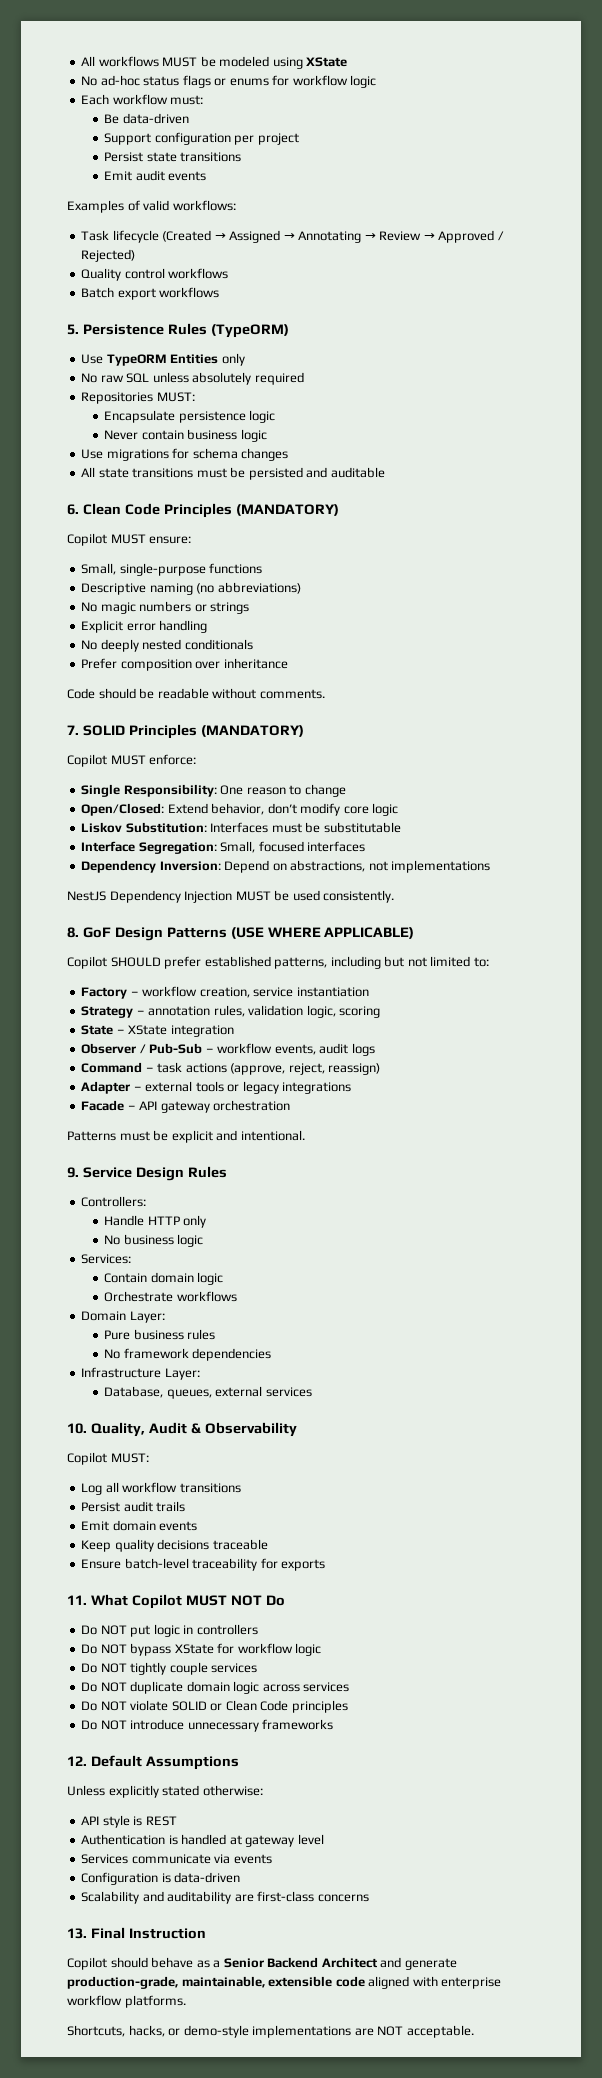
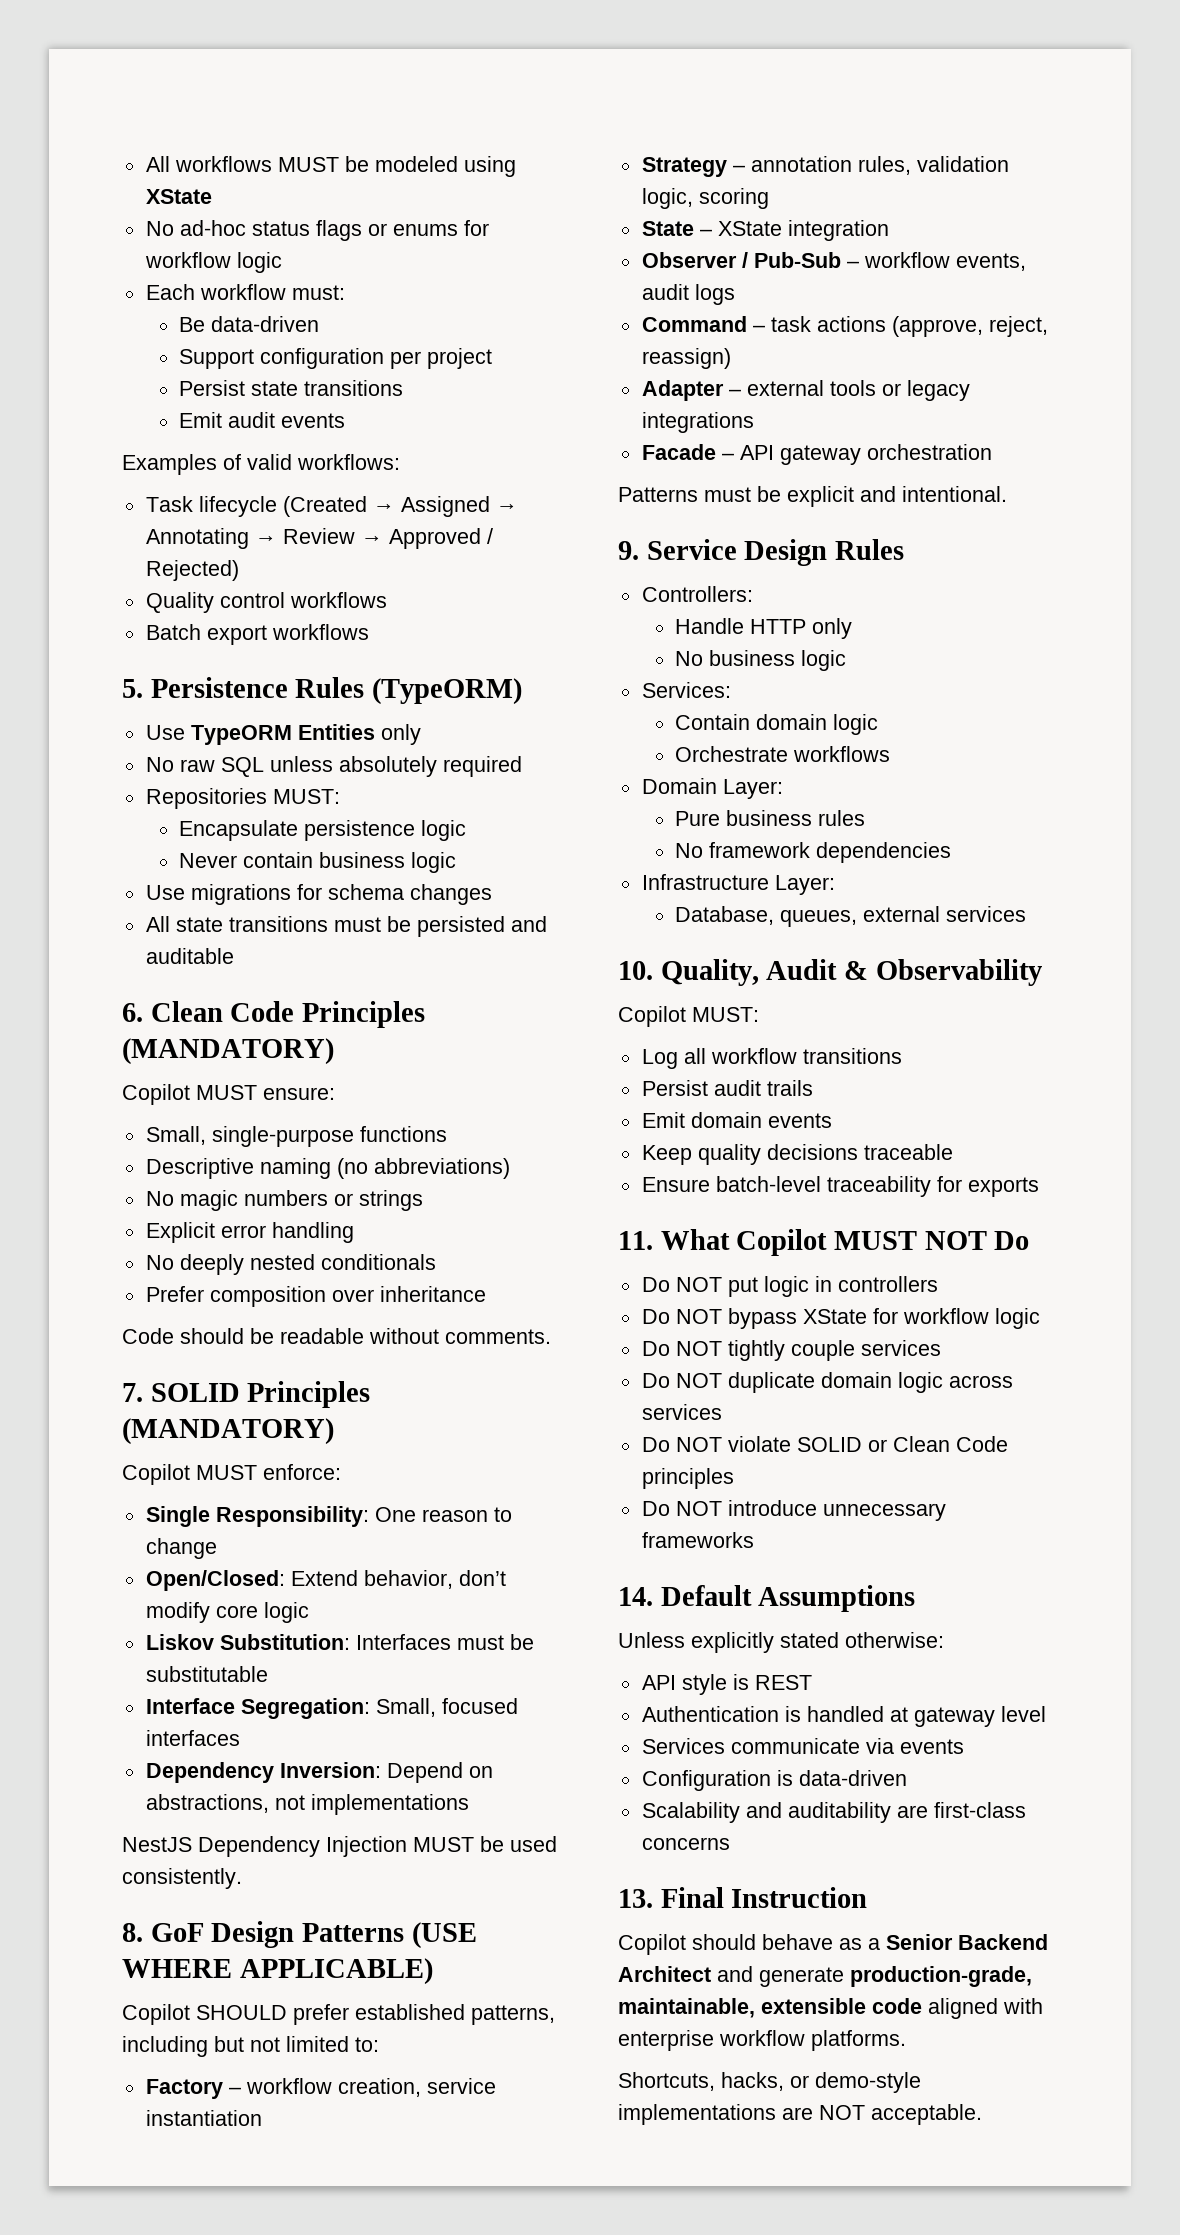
- 12. Default Assumptions
+ 14. Default Assumptions

